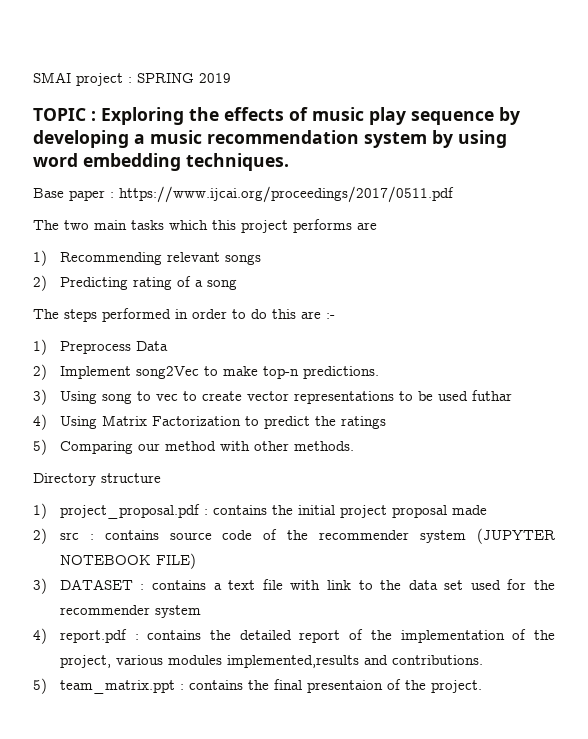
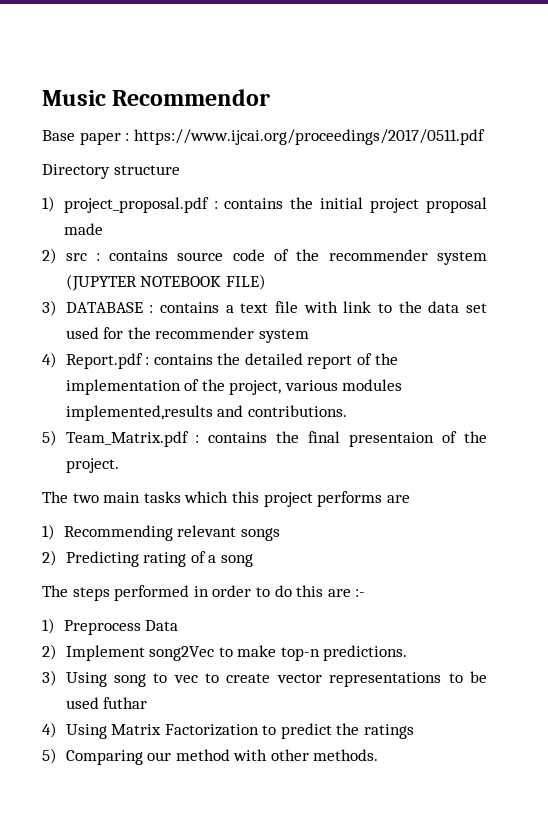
- SMAI project : SPRING 2019
- TOPIC : Exploring the effects of music play sequence by developing a music recommendation system by using word embedding techniques.
+ Music Recommendor
  Base paper : https://www.ijcai.org/proceedings/2017/0511.pdf
+ Directory structure
+ 1) project_proposal.pdf : contains the initial project proposal made
+ 2) src : contains source code of the recommender system (JUPYTER NOTEBOOK FILE)
+ 3) DATABASE : contains a text file with link to the data set used for the recommender system
+ 4) Report.pdf : contains the detailed report of the implementation of the project, various modules implemented,results and contributions.
+ 5) Team_Matrix.pdf : contains the final presentaion of the project.
- Directory structure
- 1) project_proposal.pdf : contains the initial project proposal made
- 2) src : contains source code of the recommender system (JUPYTER NOTEBOOK FILE)
- 3) DATASET : contains a text file with link to the data set used for the recommender system
- 4) report.pdf : contains the detailed report of the implementation of the project, various modules implemented,results and contributions.
- 5) team_matrix.ppt : contains the final presentaion of the project.

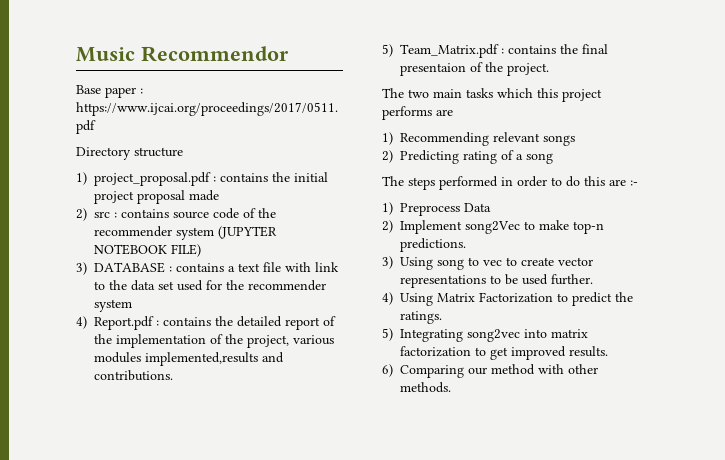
- 3) Using song to vec to create vector representations to be used futhar
+ 3) Using song to vec to create vector representations to be used further.
- 4) Using Matrix Factorization to predict the ratings
- 5) Comparing our method with other methods.
+ 4) Using Matrix Factorization to predict the ratings.
+ 5) Integrating song2vec into matrix factorization to get improved results.
+ 6) Comparing our method with other methods.

